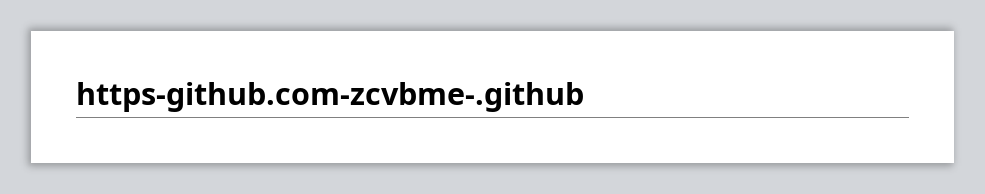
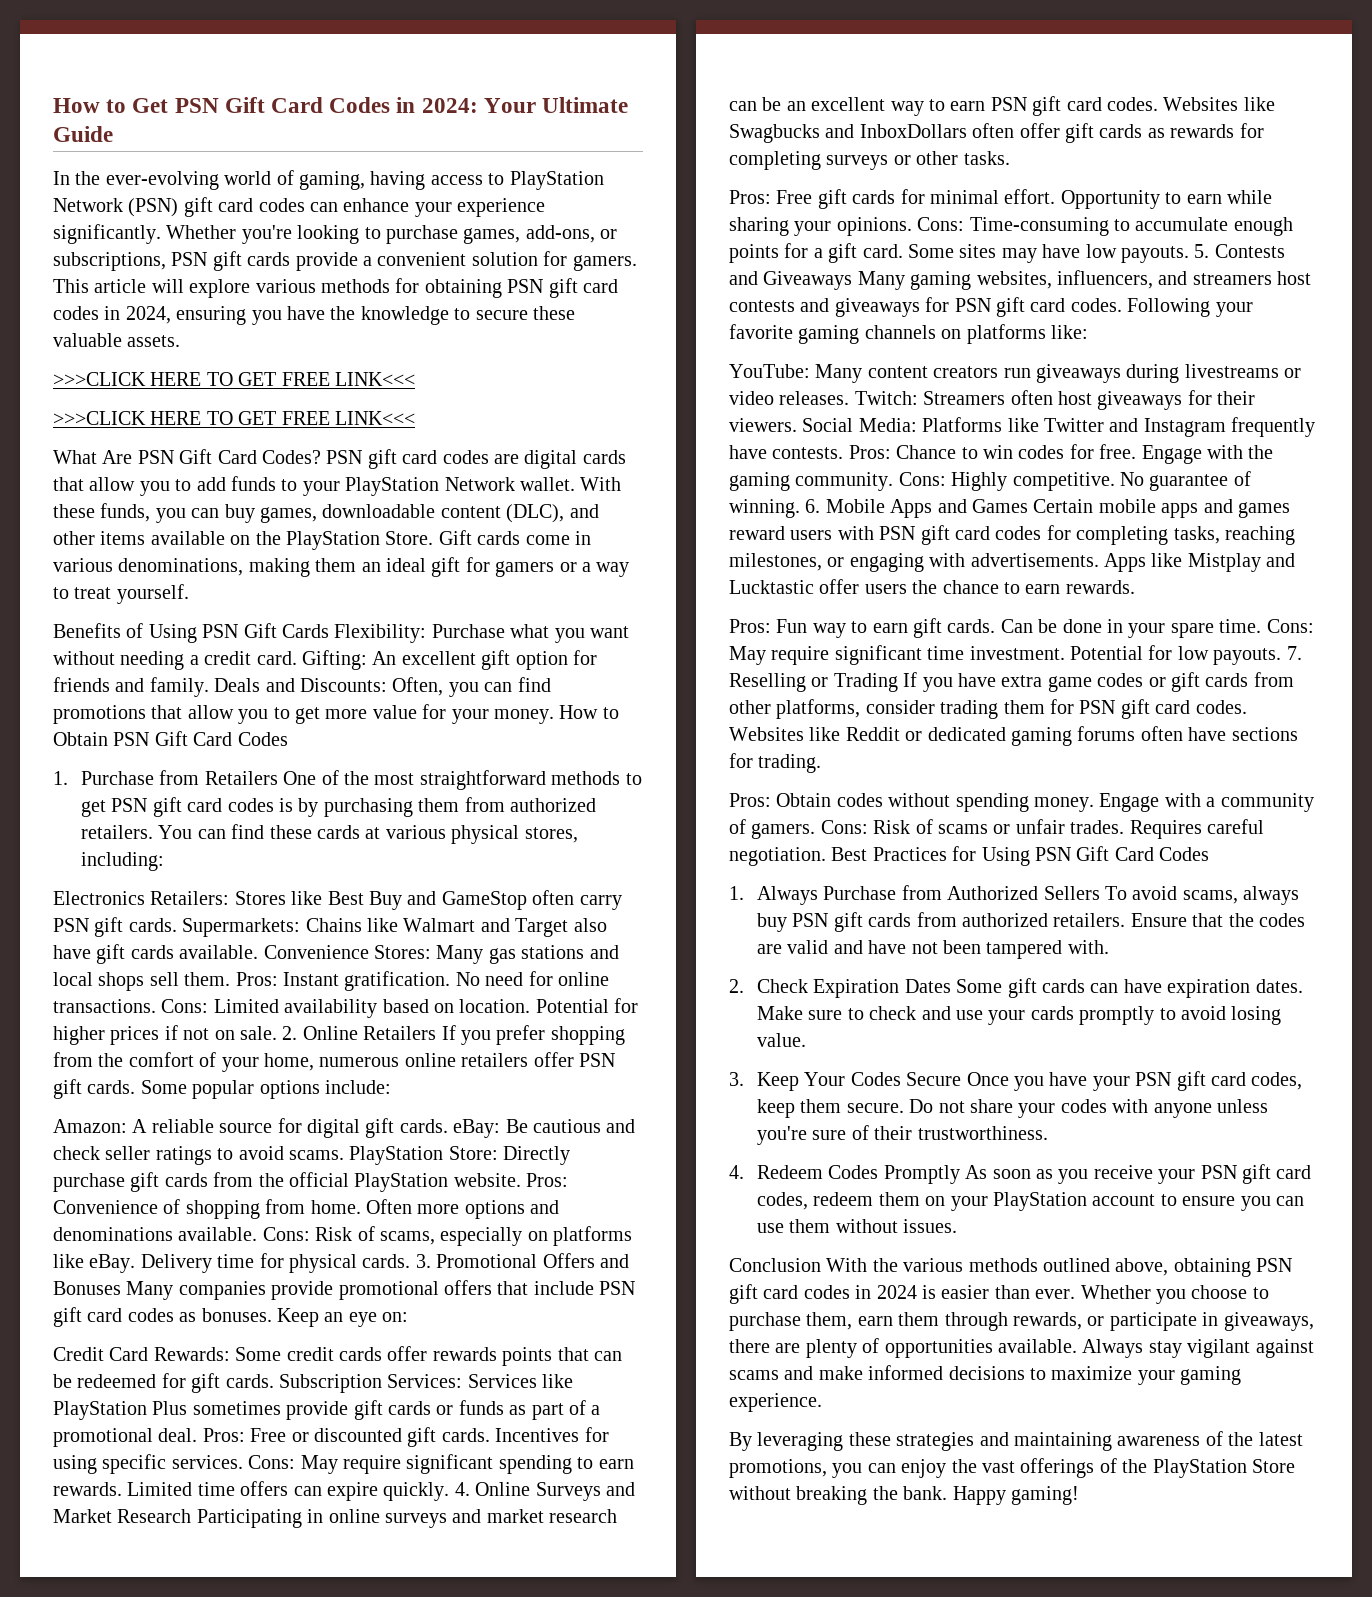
- https-github.com-zcvbme-.github
+ How to Get PSN Gift Card Codes in 2024: Your Ultimate Guide
+ In the ever-evolving world of gaming, having access to PlayStation Network (PSN) gift card codes can enhance your experience significantly. Whether you're looking to purchase games, add-ons, or subscriptions, PSN gift cards provide a convenient solution for gamers. This article will explore various methods for obtaining PSN gift card codes in 2024, ensuring you have the knowledge to secure these valuable assets.
+ >>>CLICK HERE TO GET FREE LINK<<<
+ >>>CLICK HERE TO GET FREE LINK<<<
+ What Are PSN Gift Card Codes? PSN gift card codes are digital cards that allow you to add funds to your PlayStation Network wallet. With these funds, you can buy games, downloadable content (DLC), and other items available on the PlayStation Store. Gift cards come in various denominations, making them an ideal gift for gamers or a way to treat yourself.
+ Benefits of Using PSN Gift Cards Flexibility: Purchase what you want without needing a credit card. Gifting: An excellent gift option for friends and family. Deals and Discounts: Often, you can find promotions that allow you to get more value for your money. How to Obtain PSN Gift Card Codes
+ 1. Purchase from Retailers One of the most straightforward methods to get PSN gift card codes is by purchasing them from authorized retailers. You can find these cards at various physical stores, including:
+ Electronics Retailers: Stores like Best Buy and GameStop often carry PSN gift cards. Supermarkets: Chains like Walmart and Target also have gift cards available. Convenience Stores: Many gas stations and local shops sell them. Pros: Instant gratification. No need for online transactions. Cons: Limited availability based on location. Potential for higher prices if not on sale. 2. Online Retailers If you prefer shopping from the comfort of your home, numerous online retailers offer PSN gift cards. Some popular options include:
+ Amazon: A reliable source for digital gift cards. eBay: Be cautious and check seller ratings to avoid scams. PlayStation Store: Directly purchase gift cards from the official PlayStation website. Pros: Convenience of shopping from home. Often more options and denominations available. Cons: Risk of scams, especially on platforms like eBay. Delivery time for physical cards. 3. Promotional Offers and Bonuses Many companies provide promotional offers that include PSN gift card codes as bonuses. Keep an eye on:
+ Credit Card Rewards: Some credit cards offer rewards points that can be redeemed for gift cards. Subscription Services: Services like PlayStation Plus sometimes provide gift cards or funds as part of a promotional deal. Pros: Free or discounted gift cards. Incentives for using specific services. Cons: May require significant spending to earn rewards. Limited time offers can expire quickly. 4. Online Surveys and Market Research Participating in online surveys and market research can be an excellent way to earn PSN gift card codes. Websites like Swagbucks and InboxDollars often offer gift cards as rewards for completing surveys or other tasks.
+ Pros: Free gift cards for minimal effort. Opportunity to earn while sharing your opinions. Cons: Time-consuming to accumulate enough points for a gift card. Some sites may have low payouts. 5. Contests and Giveaways Many gaming websites, influencers, and streamers host contests and giveaways for PSN gift card codes. Following your favorite gaming channels on platforms like:
+ YouTube: Many content creators run giveaways during livestreams or video releases. Twitch: Streamers often host giveaways for their viewers. Social Media: Platforms like Twitter and Instagram frequently have contests. Pros: Chance to win codes for free. Engage with the gaming community. Cons: Highly competitive. No guarantee of winning. 6. Mobile Apps and Games Certain mobile apps and games reward users with PSN gift card codes for completing tasks, reaching milestones, or engaging with advertisements. Apps like Mistplay and Lucktastic offer users the chance to earn rewards.
+ Pros: Fun way to earn gift cards. Can be done in your spare time. Cons: May require significant time investment. Potential for low payouts. 7. Reselling or Trading If you have extra game codes or gift cards from other platforms, consider trading them for PSN gift card codes. Websites like Reddit or dedicated gaming forums often have sections for trading.
+ Pros: Obtain codes without spending money. Engage with a community of gamers. Cons: Risk of scams or unfair trades. Requires careful negotiation. Best Practices for Using PSN Gift Card Codes
+ 1. Always Purchase from Authorized Sellers To avoid scams, always buy PSN gift cards from authorized retailers. Ensure that the codes are valid and have not been tampered with.
+ 2. Check Expiration Dates Some gift cards can have expiration dates. Make sure to check and use your cards promptly to avoid losing value.
+ 3. Keep Your Codes Secure Once you have your PSN gift card codes, keep them secure. Do not share your codes with anyone unless you're sure of their trustworthiness.
+ 4. Redeem Codes Promptly As soon as you receive your PSN gift card codes, redeem them on your PlayStation account to ensure you can use them without issues.
+ Conclusion With the various methods outlined above, obtaining PSN gift card codes in 2024 is easier than ever. Whether you choose to purchase them, earn them through rewards, or participate in giveaways, there are plenty of opportunities available. Always stay vigilant against scams and make informed decisions to maximize your gaming experience.
+ By leveraging these strategies and maintaining awareness of the latest promotions, you can enjoy the vast offerings of the PlayStation Store without breaking the bank. Happy gaming!

